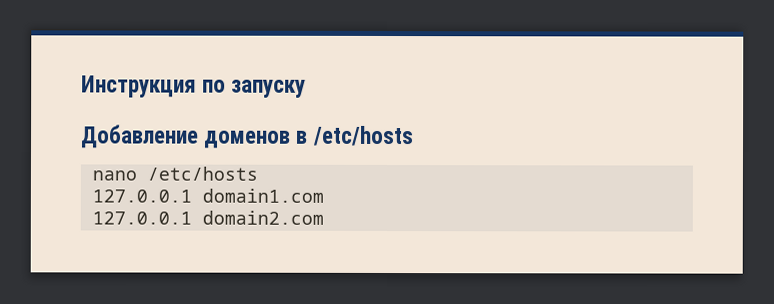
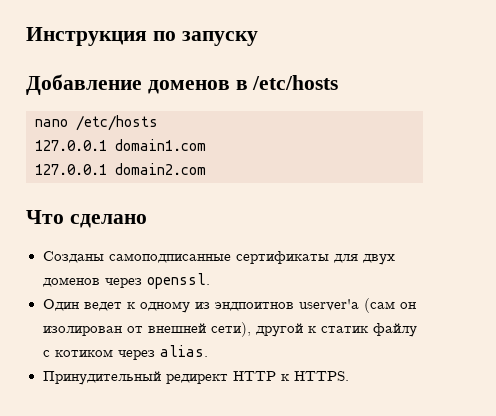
+ Что сделано
+ Созданы самоподписанные сертификаты для двух доменов через openssl.
+ Один ведет к одному из эндпоитнов userver'a (сам он изолирован от внешней сети), другой к статик файлу с котиком через alias.
+ Принудительный редирект HTTP к HTTPS.

